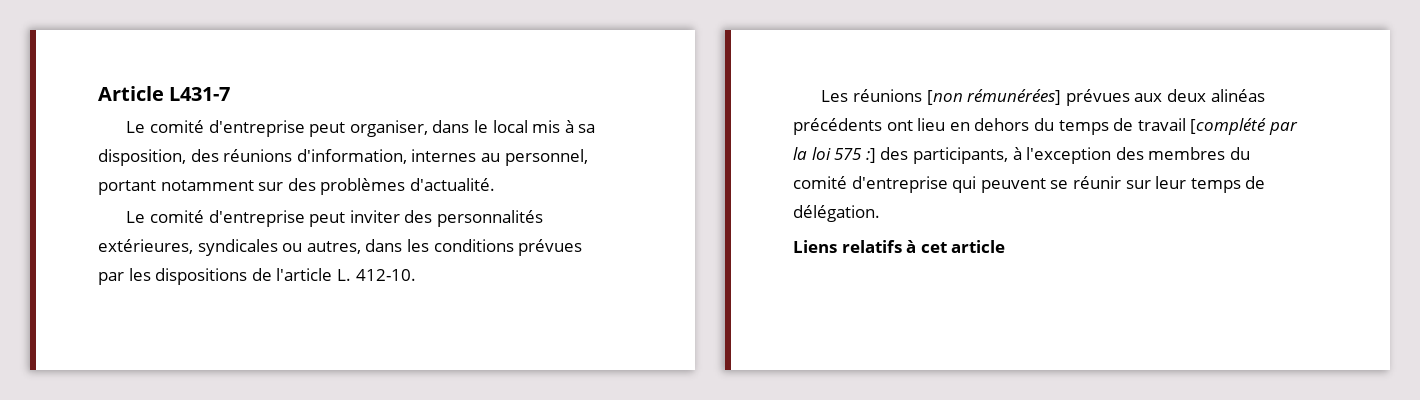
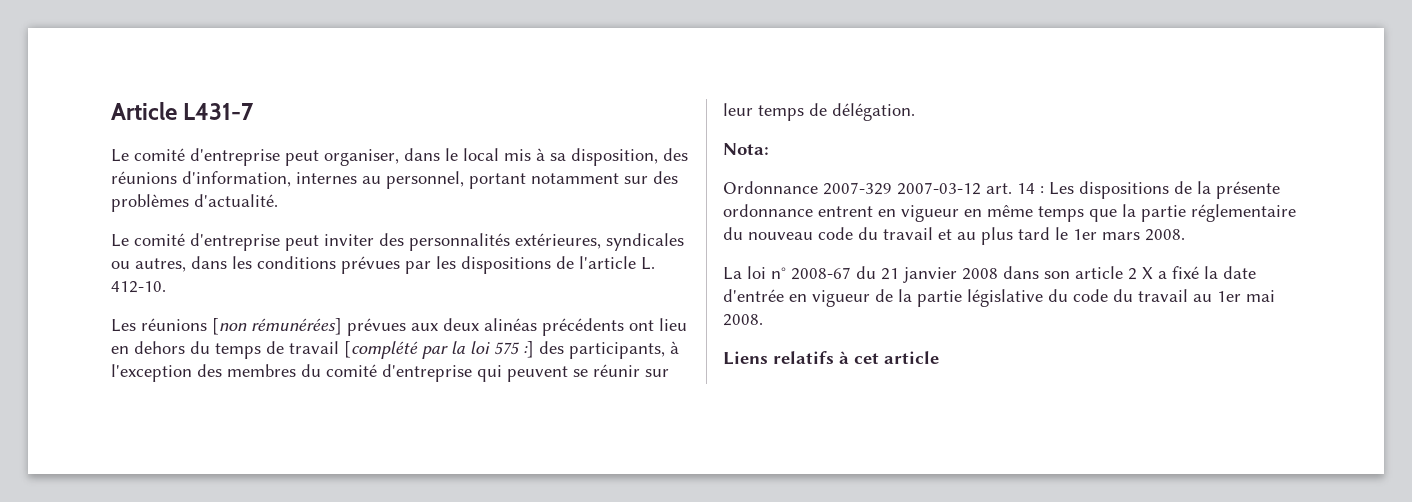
+ Nota:
+ Ordonnance 2007-329 2007-03-12 art. 14 : Les dispositions de la présente ordonnance entrent en vigueur en même temps que la partie réglementaire du nouveau code du travail et au plus tard le 1er mars 2008.
+ La loi n° 2008-67 du 21 janvier 2008 dans son article 2 X a fixé la date d'entrée en vigueur de la partie législative du code du travail au 1er mai 2008.

